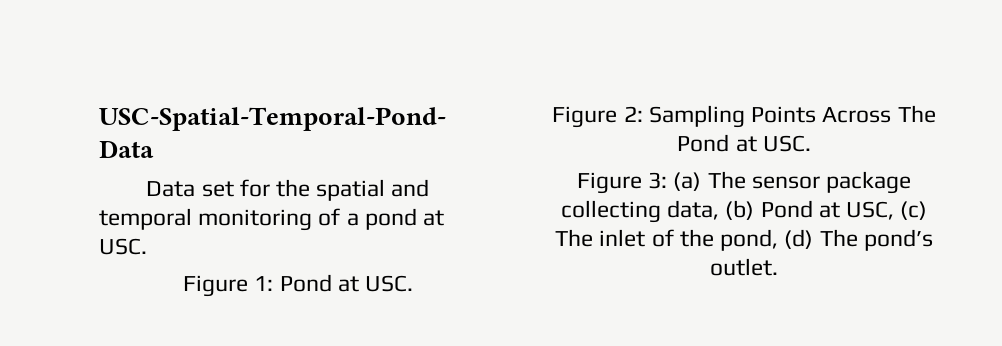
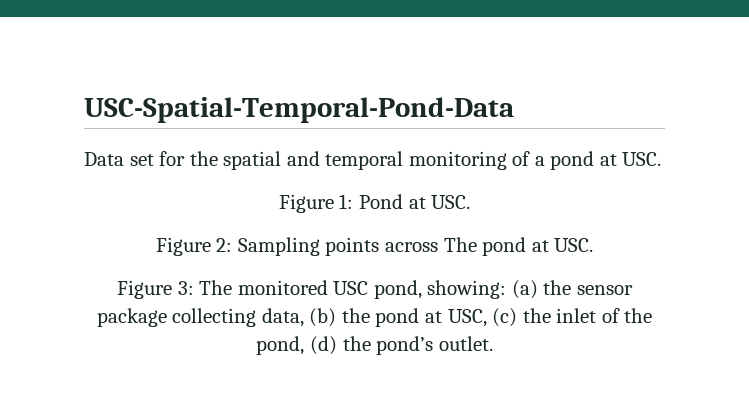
- Figure 2: Sampling Points Across The Pond at USC.
+ Figure 2: Sampling points across The pond at USC.
- Figure 3: (a) The sensor package collecting data, (b) Pond at USC, (c) The inlet of the pond, (d) The pond’s outlet.
+ Figure 3: The monitored USC pond, showing: (a) the sensor package collecting data, (b) the pond at USC, (c) the inlet of the pond, (d) the pond’s outlet.

